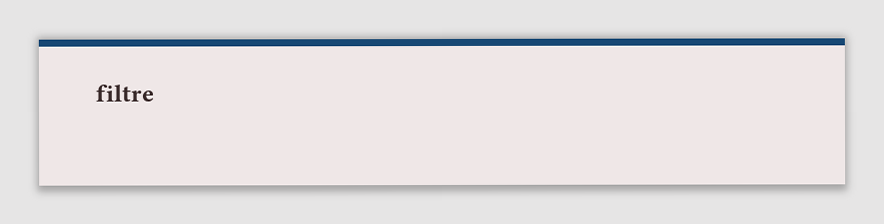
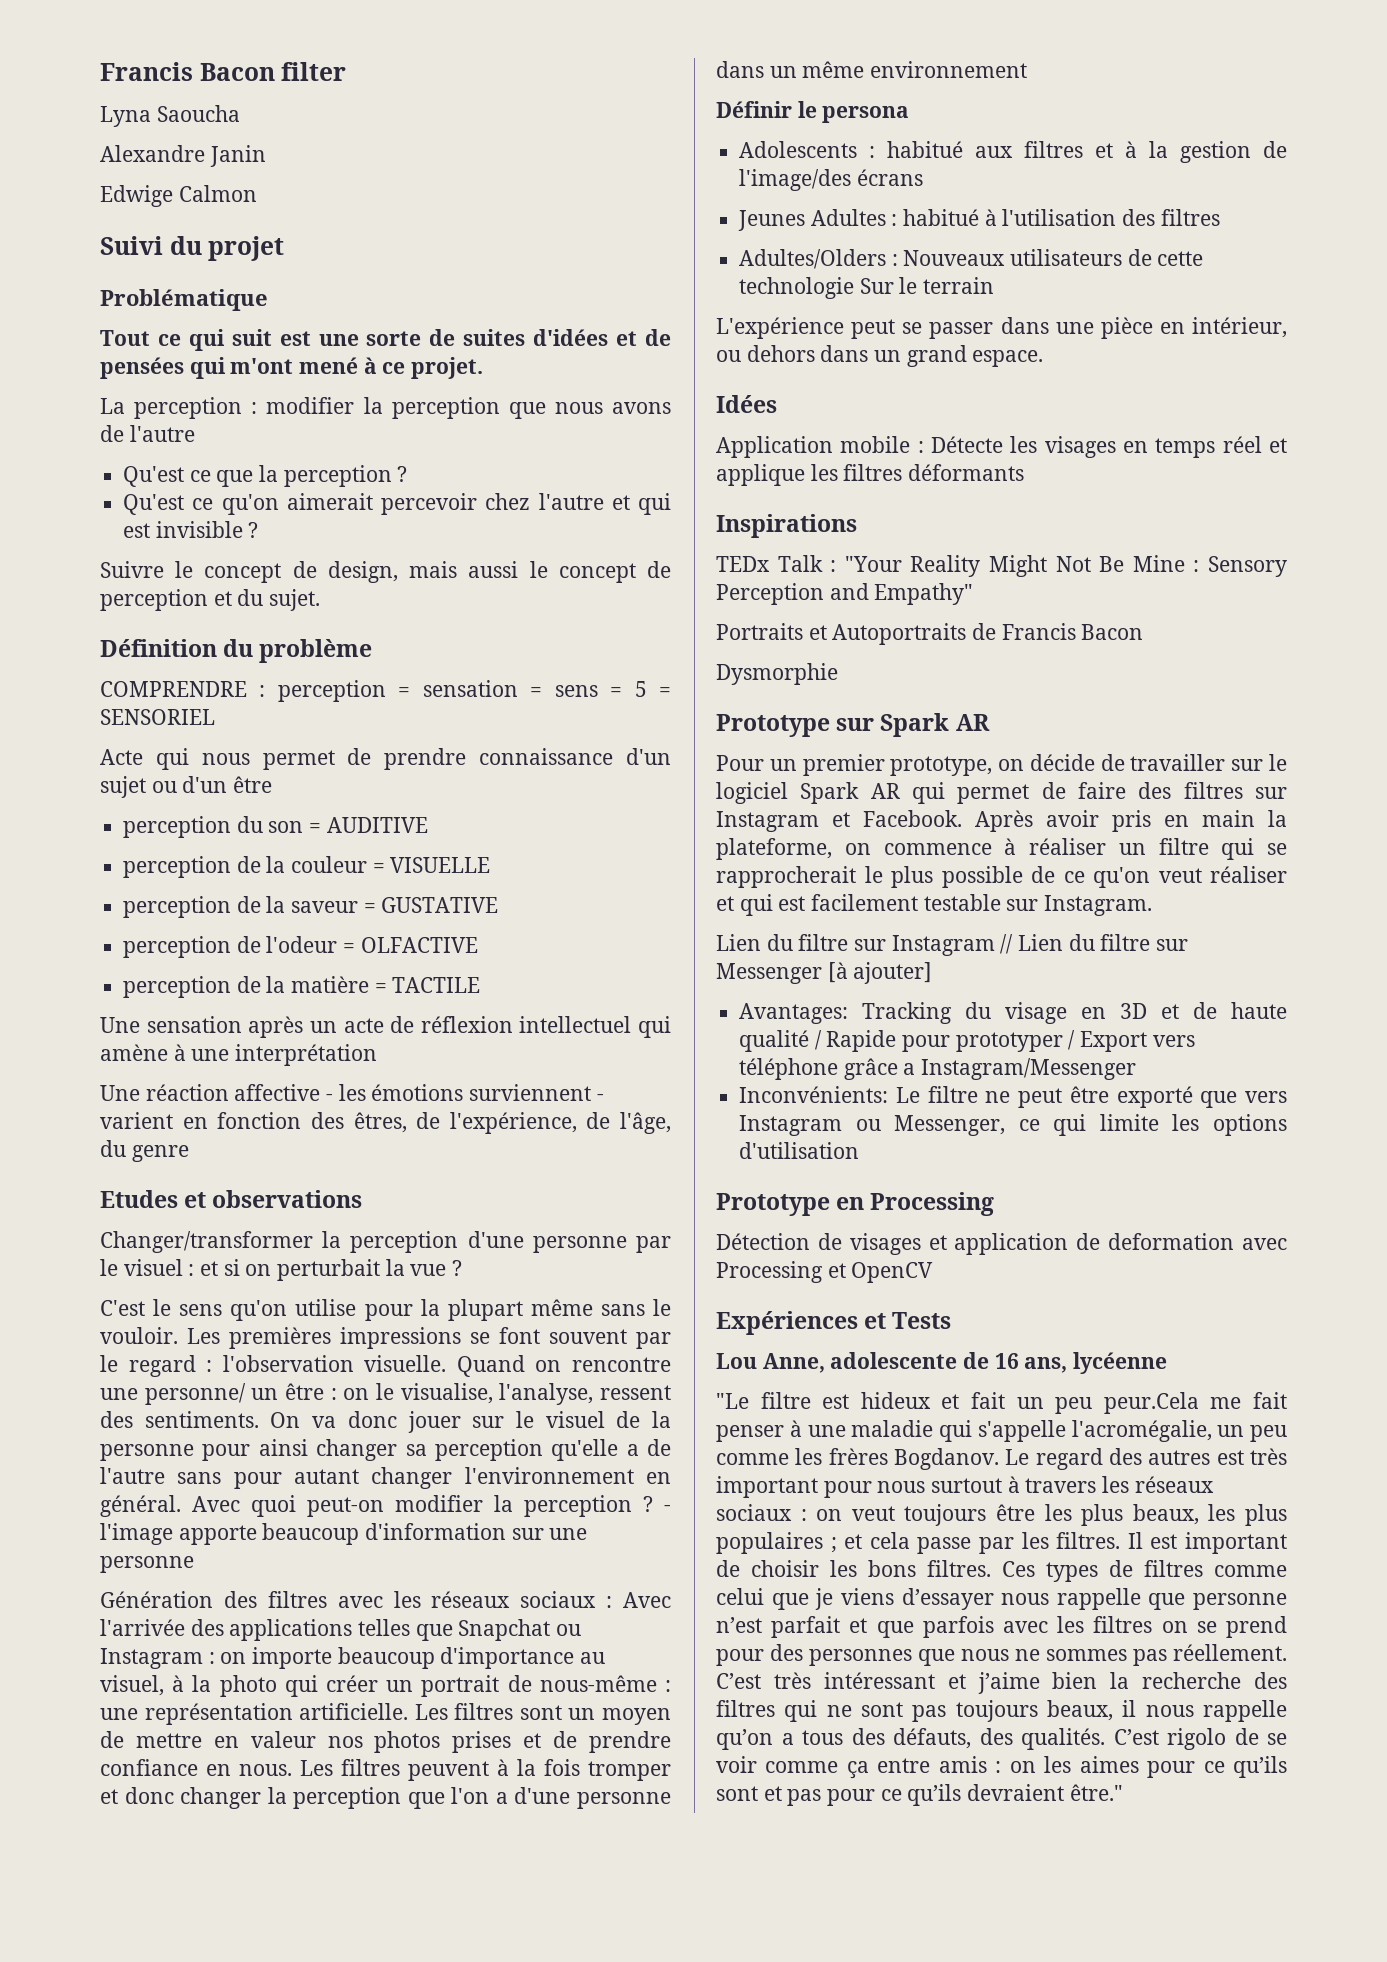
- filtre
+ Francis Bacon filter
+ Lyna Saoucha
+ Alexandre Janin
+ Edwige Calmon
+ Suivi du projet
+ Problématique
+ Tout ce qui suit est une sorte de suites d'idées et de pensées qui m'ont mené à ce projet.
+ La perception : modifier la perception que nous avons de l'autre
+ Qu'est ce que la perception ?
+ Qu'est ce qu'on aimerait percevoir chez l'autre et qui est invisible ?
+ Suivre le concept de design, mais aussi le concept de perception et du sujet.
+ Définition du problème
+ COMPRENDRE : perception = sensation = sens = 5 = SENSORIEL
+ Acte qui nous permet de prendre connaissance d'un sujet ou d'un être
+ perception du son = AUDITIVE
+ perception de la couleur = VISUELLE
+ perception de la saveur = GUSTATIVE
+ perception de l'odeur = OLFACTIVE
+ perception de la matière = TACTILE
+ Une sensation après un acte de réflexion intellectuel qui amène à une interprétation
+ Une réaction affective - les émotions surviennent - varient en fonction des êtres, de l'expérience, de l'âge, du genre
+ Etudes et observations
+ Changer/transformer la perception d'une personne par le visuel : et si on perturbait la vue ?
+ C'est le sens qu'on utilise pour la plupart même sans le vouloir. Les premières impressions se font souvent par le regard : l'observation visuelle. Quand on rencontre une personne/ un être : on le visualise, l'analyse, ressent des sentiments. On va donc jouer sur le visuel de la personne pour ainsi changer sa perception qu'elle a de l'autre sans pour autant changer l'environnement en général. Avec quoi peut-on modifier la perception ? - l'image apporte beaucoup d'information sur une personne
+ Génération des filtres avec les réseaux sociaux : Avec l'arrivée des applications telles que Snapchat ou Instagram : on importe beaucoup d'importance au visuel, à la photo qui créer un portrait de nous-même : une représentation artificielle. Les filtres sont un moyen de mettre en valeur nos photos prises et de prendre confiance en nous. Les filtres peuvent à la fois tromper et donc changer la perception que l'on a d'une personne dans un même environnement
+ Définir le persona
+ Adolescents : habitué aux filtres et à la gestion de l'image/des écrans
+ Jeunes Adultes : habitué à l'utilisation des filtres
+ Adultes/Olders : Nouveaux utilisateurs de cette technologie Sur le terrain
+ L'expérience peut se passer dans une pièce en intérieur, ou dehors dans un grand espace.
+ Idées
+ Application mobile : Détecte les visages en temps réel et applique les filtres déformants
+ Inspirations
+ TEDx Talk : "Your Reality Might Not Be Mine : Sensory Perception and Empathy"
+ Portraits et Autoportraits de Francis Bacon
+ Dysmorphie
+ Prototype sur Spark AR
+ Pour un premier prototype, on décide de travailler sur le logiciel Spark AR qui permet de faire des filtres sur Instagram et Facebook. Après avoir pris en main la plateforme, on commence à réaliser un filtre qui se rapprocherait le plus possible de ce qu'on veut réaliser et qui est facilement testable sur Instagram.
+ Lien du filtre sur Instagram // Lien du filtre sur Messenger [à ajouter]
+ Avantages: Tracking du visage en 3D et de haute qualité / Rapide pour prototyper / Export vers téléphone grâce a Instagram/Messenger
+ Inconvénients: Le filtre ne peut être exporté que vers Instagram ou Messenger, ce qui limite les options d'utilisation
+ Prototype en Processing
+ Détection de visages et application de deformation avec Processing et OpenCV
+ Expériences et Tests
+ Lou Anne, adolescente de 16 ans, lycéenne
+ "Le filtre est hideux et fait un peu peur.Cela me fait penser à une maladie qui s'appelle l'acromégalie, un peu comme les frères Bogdanov. Le regard des autres est très important pour nous surtout à travers les réseaux sociaux : on veut toujours être les plus beaux, les plus populaires ; et cela passe par les filtres. Il est important de choisir les bons filtres. Ces types de filtres comme celui que je viens d’essayer nous rappelle que personne n’est parfait et que parfois avec les filtres on se prend pour des personnes que nous ne sommes pas réellement. C’est très intéressant et j’aime bien la recherche des filtres qui ne sont pas toujours beaux, il nous rappelle qu’on a tous des défauts, des qualités. C’est rigolo de se voir comme ça entre amis : on les aimes pour ce qu’ils sont et pas pour ce qu’ils devraient être."

